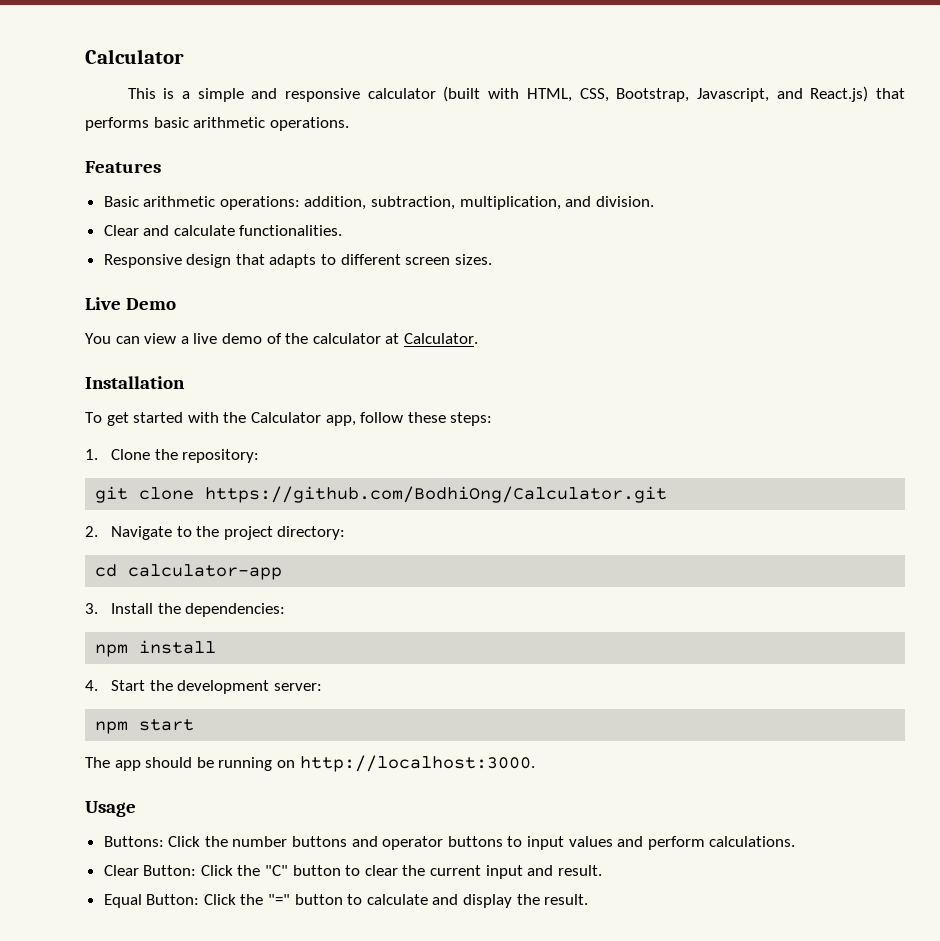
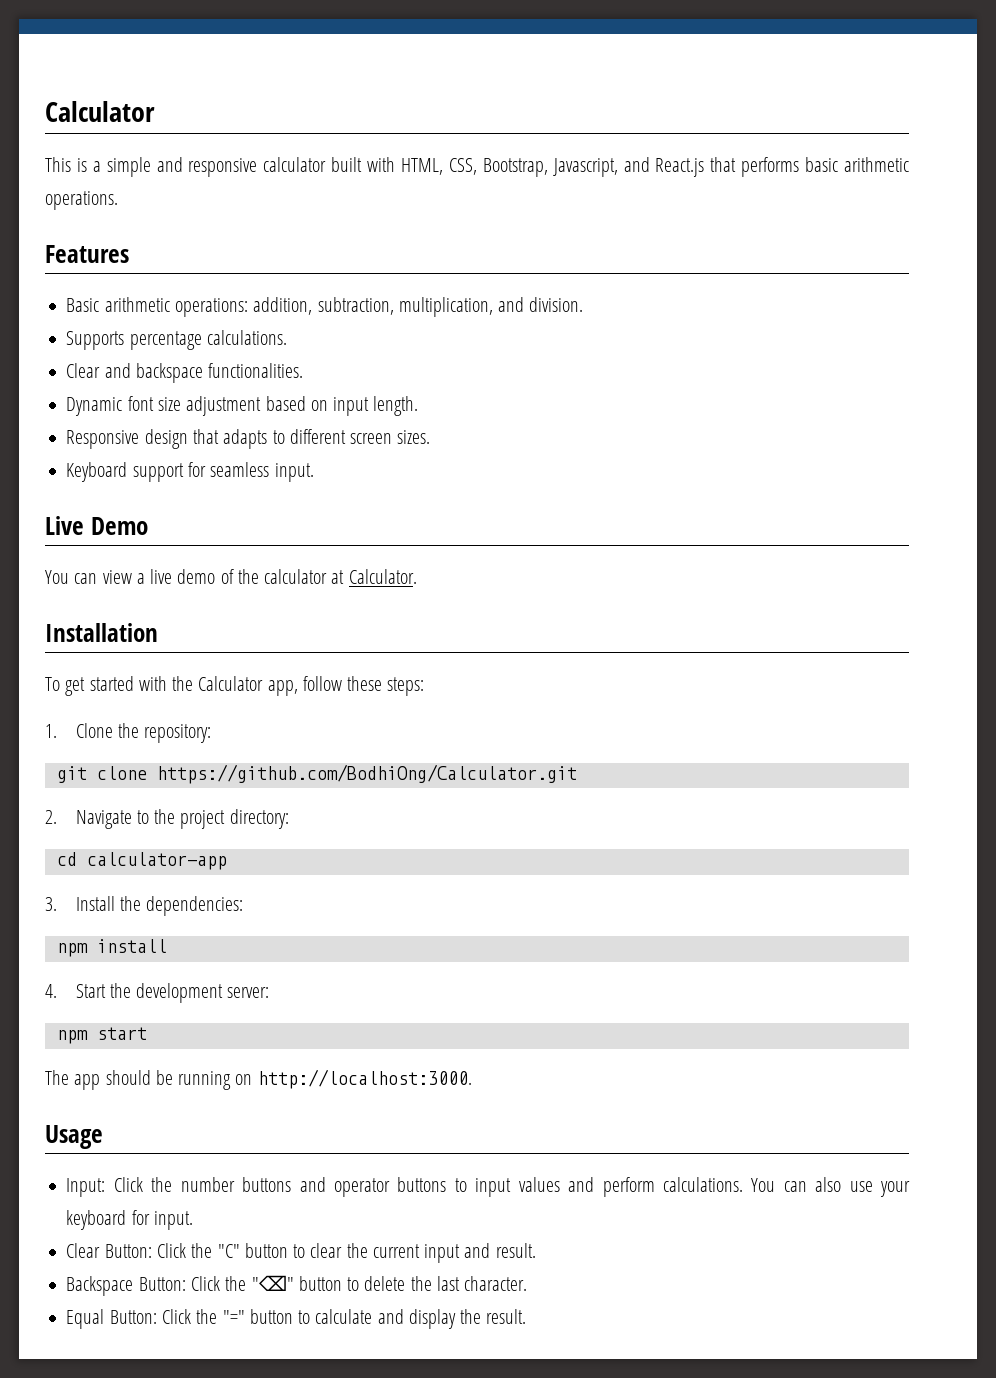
- This is a simple and responsive calculator (built with HTML, CSS, Bootstrap, Javascript, and React.js) that performs basic arithmetic operations.
+ This is a simple and responsive calculator built with HTML, CSS, Bootstrap, Javascript, and React.js that performs basic arithmetic operations.
+ Supports percentage calculations.
- Clear and calculate functionalities.
+ Clear and backspace functionalities.
+ Dynamic font size adjustment based on input length.
+ Keyboard support for seamless input.
- Buttons: Click the number buttons and operator buttons to input values and perform calculations.
+ Input: Click the number buttons and operator buttons to input values and perform calculations. You can also use your keyboard for input.
+ Backspace Button: Click the "⌫" button to delete the last character.

